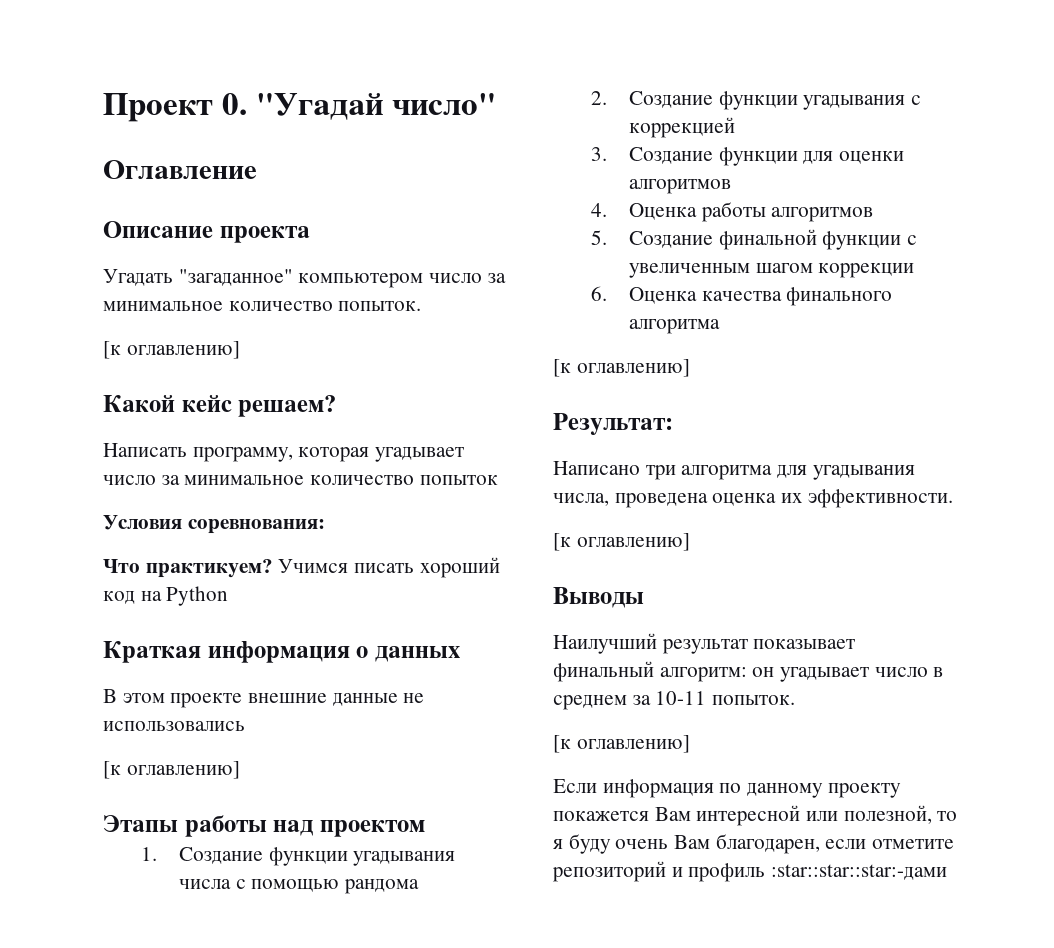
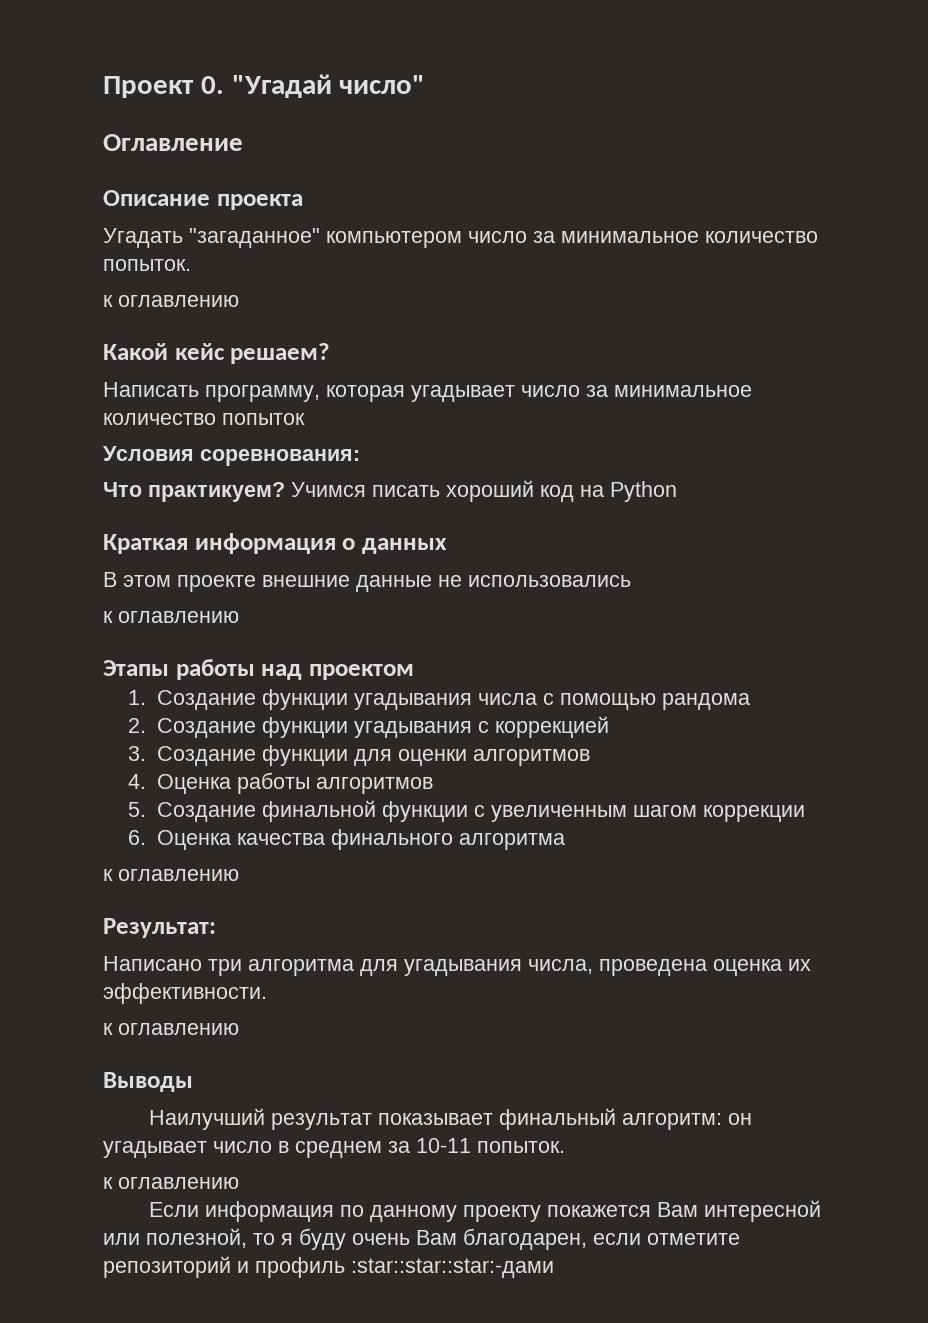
  Угадать "загаданное" компьютером число за минимальное количество попыток.
- [к оглавлению]
+ к оглавлению
  В этом проекте внешние данные не использовались
- [к оглавлению]
+ к оглавлению
  6. Оценка качества финального алгоритма
- [к оглавлению]
+ к оглавлению
  Написано три алгоритма для угадывания числа, проведена оценка их эффективности.
- [к оглавлению]
+ к оглавлению
  Наилучший результат показывает финальный алгоритм: он угадывает число в среднем за 10-11 попыток.
- [к оглавлению]
+ к оглавлению

